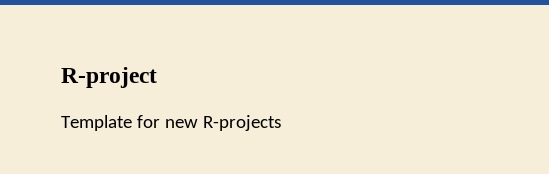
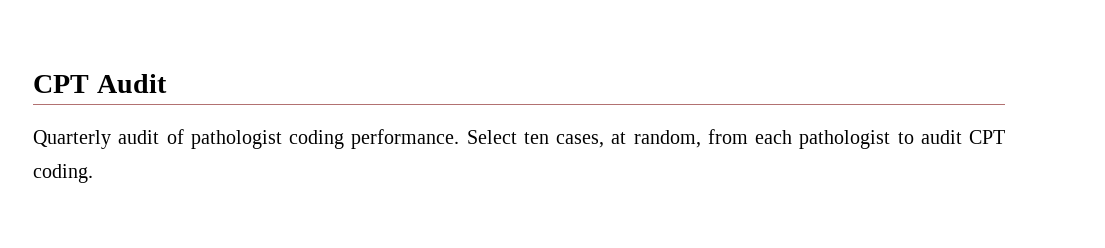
- R-project
- Template for new R-projects
+ CPT Audit
+ Quarterly audit of pathologist coding performance. Select ten cases, at random, from each pathologist to audit CPT coding.

